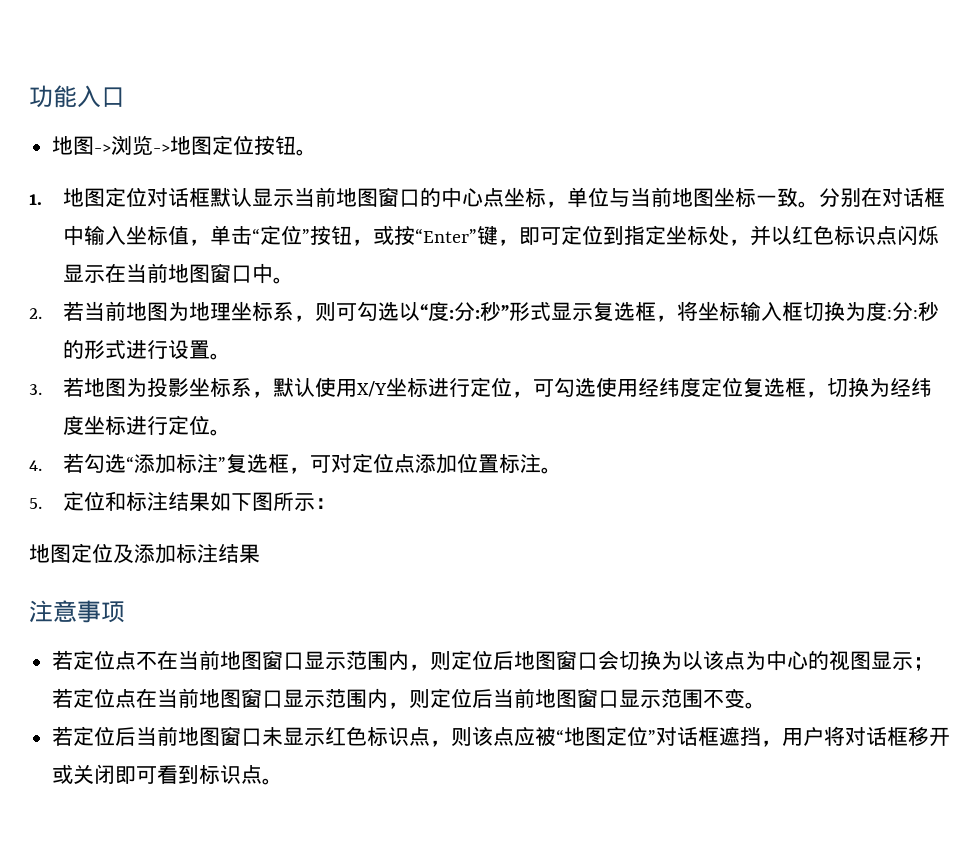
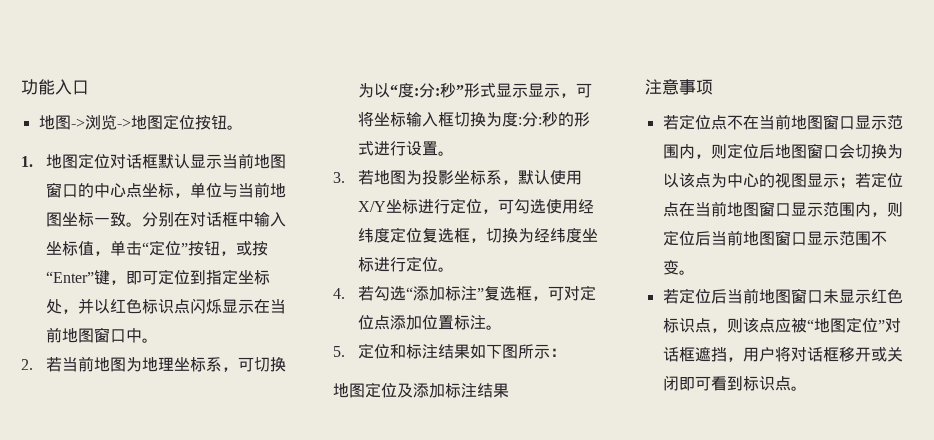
- 2.若当前地图为地理坐标系，则可勾选以“度:分:秒”形式显示复选框，将坐标输入框切换为度:分:秒的形式进行设置。
+ 2.若当前地图为地理坐标系，可切换为以“度:分:秒”形式显示显示，可将坐标输入框切换为度:分:秒的形式进行设置。

